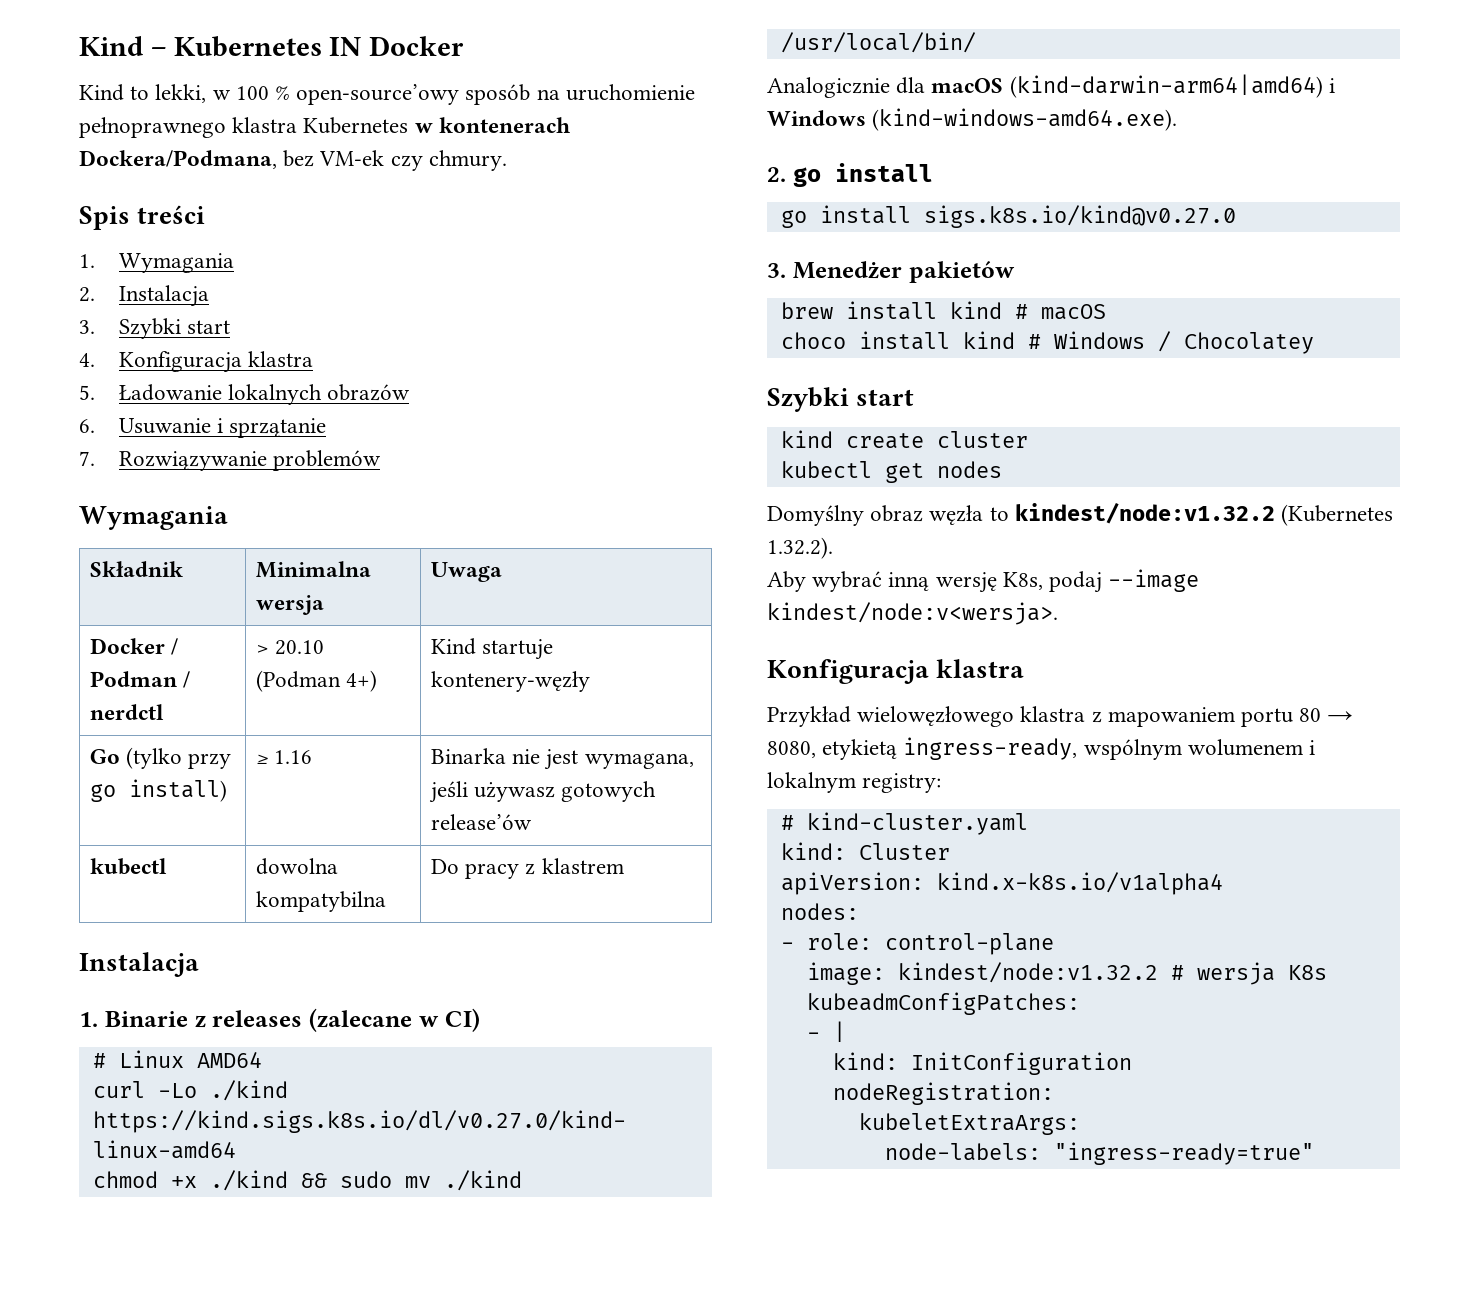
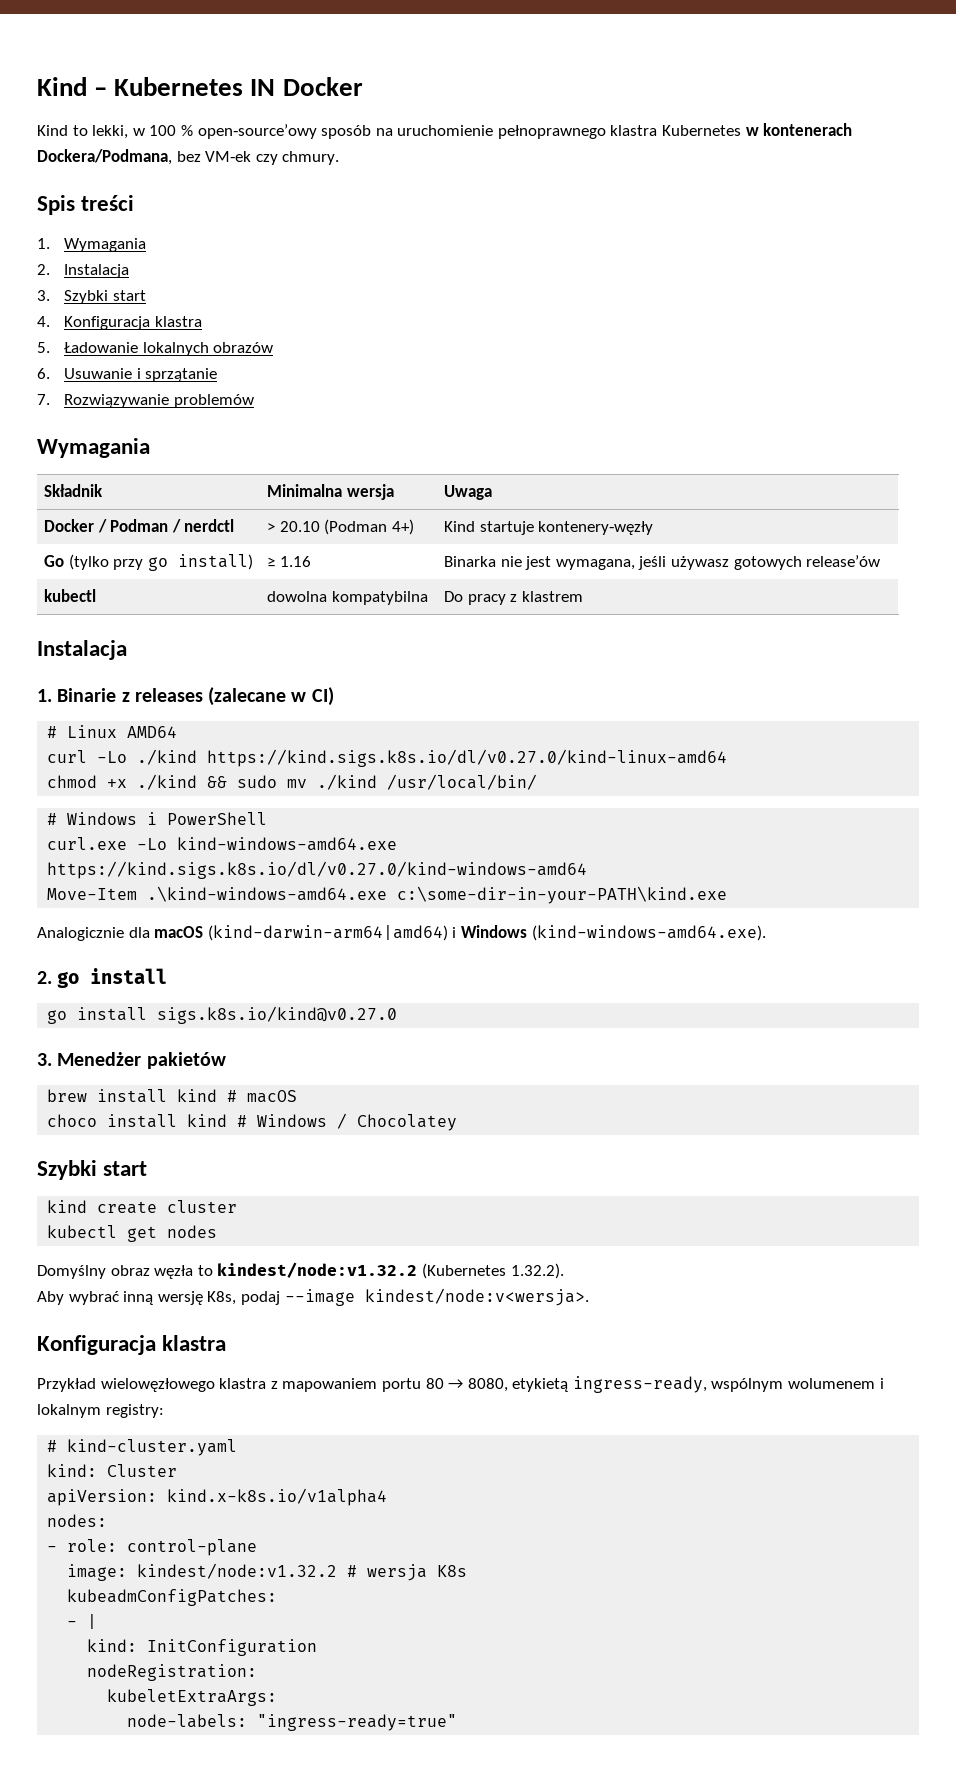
+ # Windows i PowerShell
+ curl.exe -Lo kind-windows-amd64.exe https://kind.sigs.k8s.io/dl/v0.27.0/kind-windows-amd64
+ Move-Item .\kind-windows-amd64.exe c:\some-dir-in-your-PATH\kind.exe

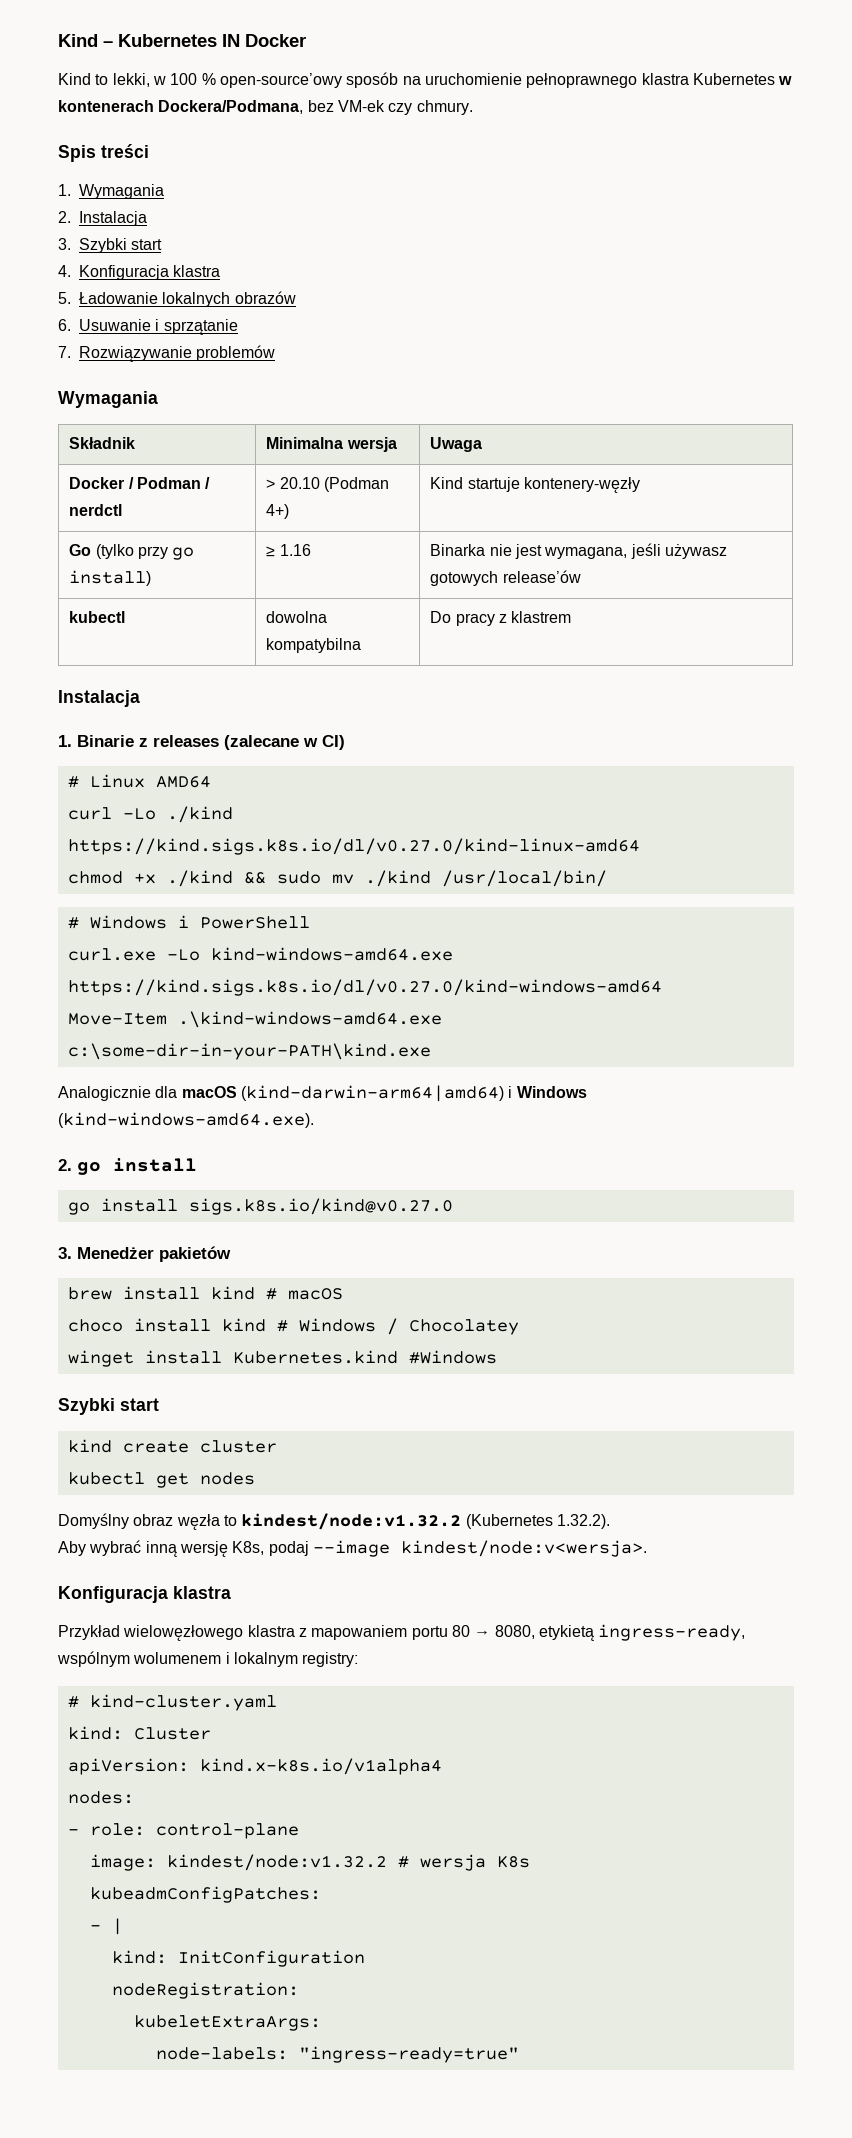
+ winget install Kubernetes.kind #Windows

